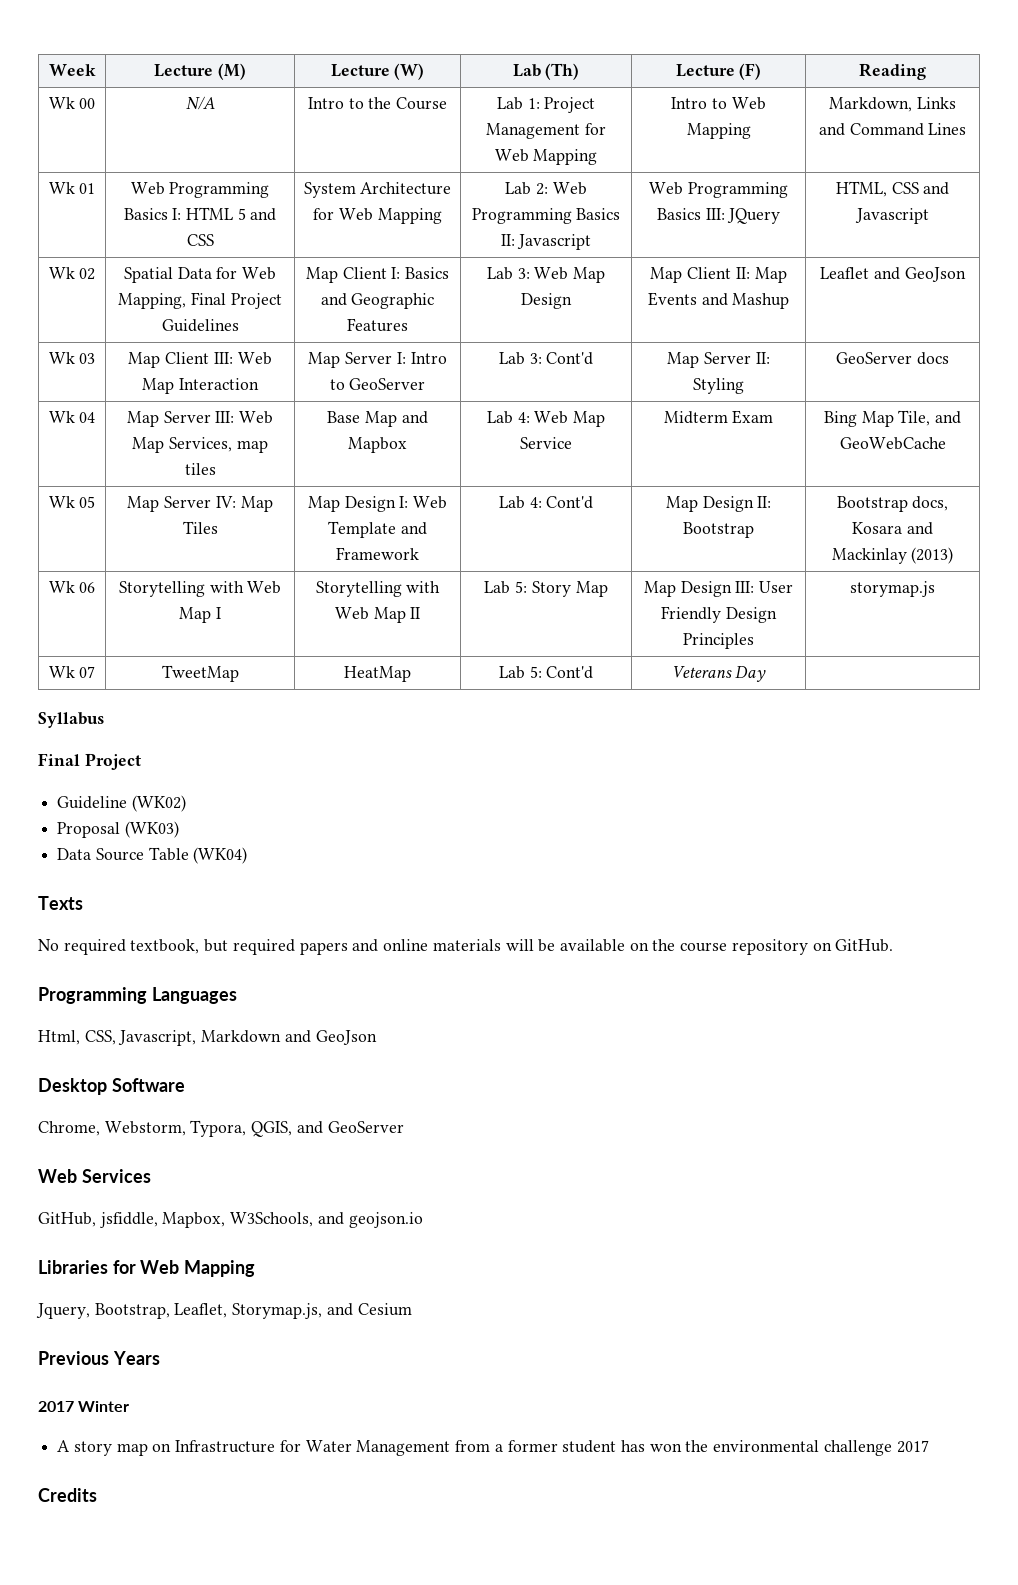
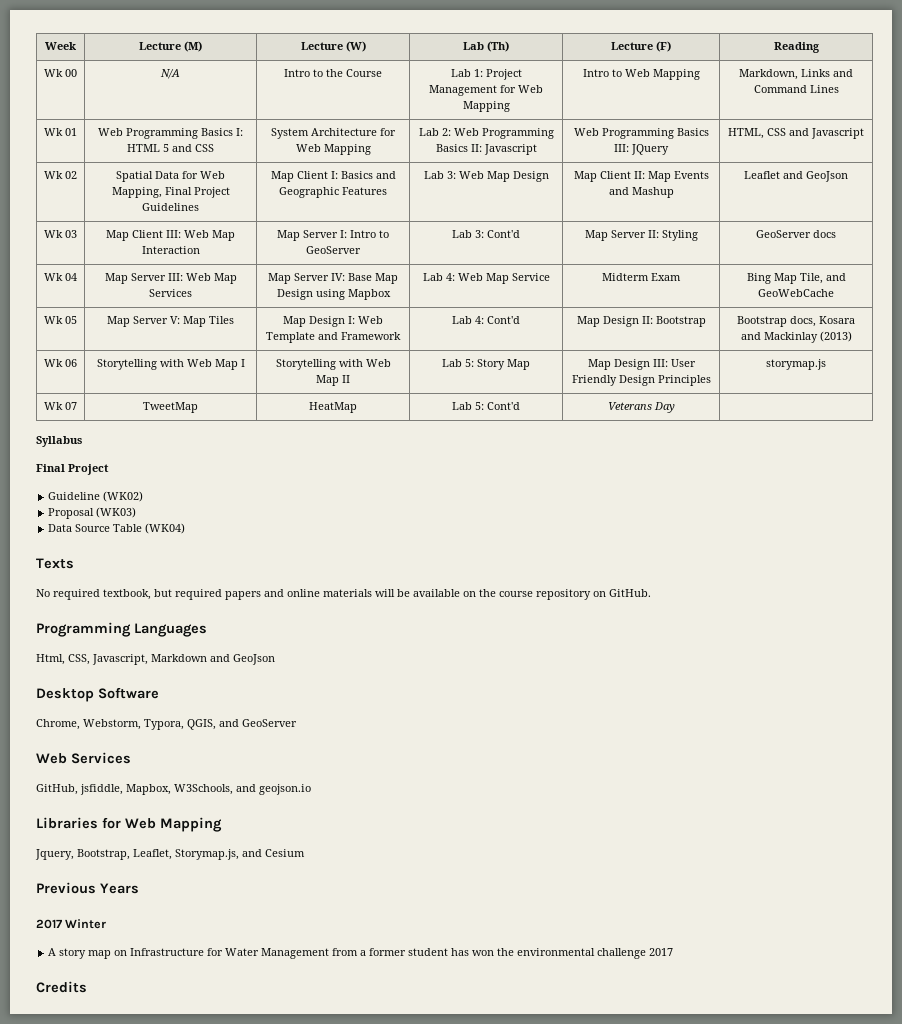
- Wk 04 | Map Server III: Web Map Services, map tiles | Base Map and Mapbox | Lab 4: Web Map Service | Midterm Exam | Bing Map Tile, and GeoWebCache
+ Wk 04 | Map Server III: Web Map Services | Map Server IV: Base Map Design using Mapbox | Lab 4: Web Map Service | Midterm Exam | Bing Map Tile, and GeoWebCache
- Wk 05 | Map Server IV: Map Tiles | Map Design I: Web Template and Framework | Lab 4: Cont'd | Map Design II: Bootstrap | Bootstrap docs, Kosara and Mackinlay (2013)
+ Wk 05 | Map Server V: Map Tiles | Map Design I: Web Template and Framework | Lab 4: Cont'd | Map Design II: Bootstrap | Bootstrap docs, Kosara and Mackinlay (2013)

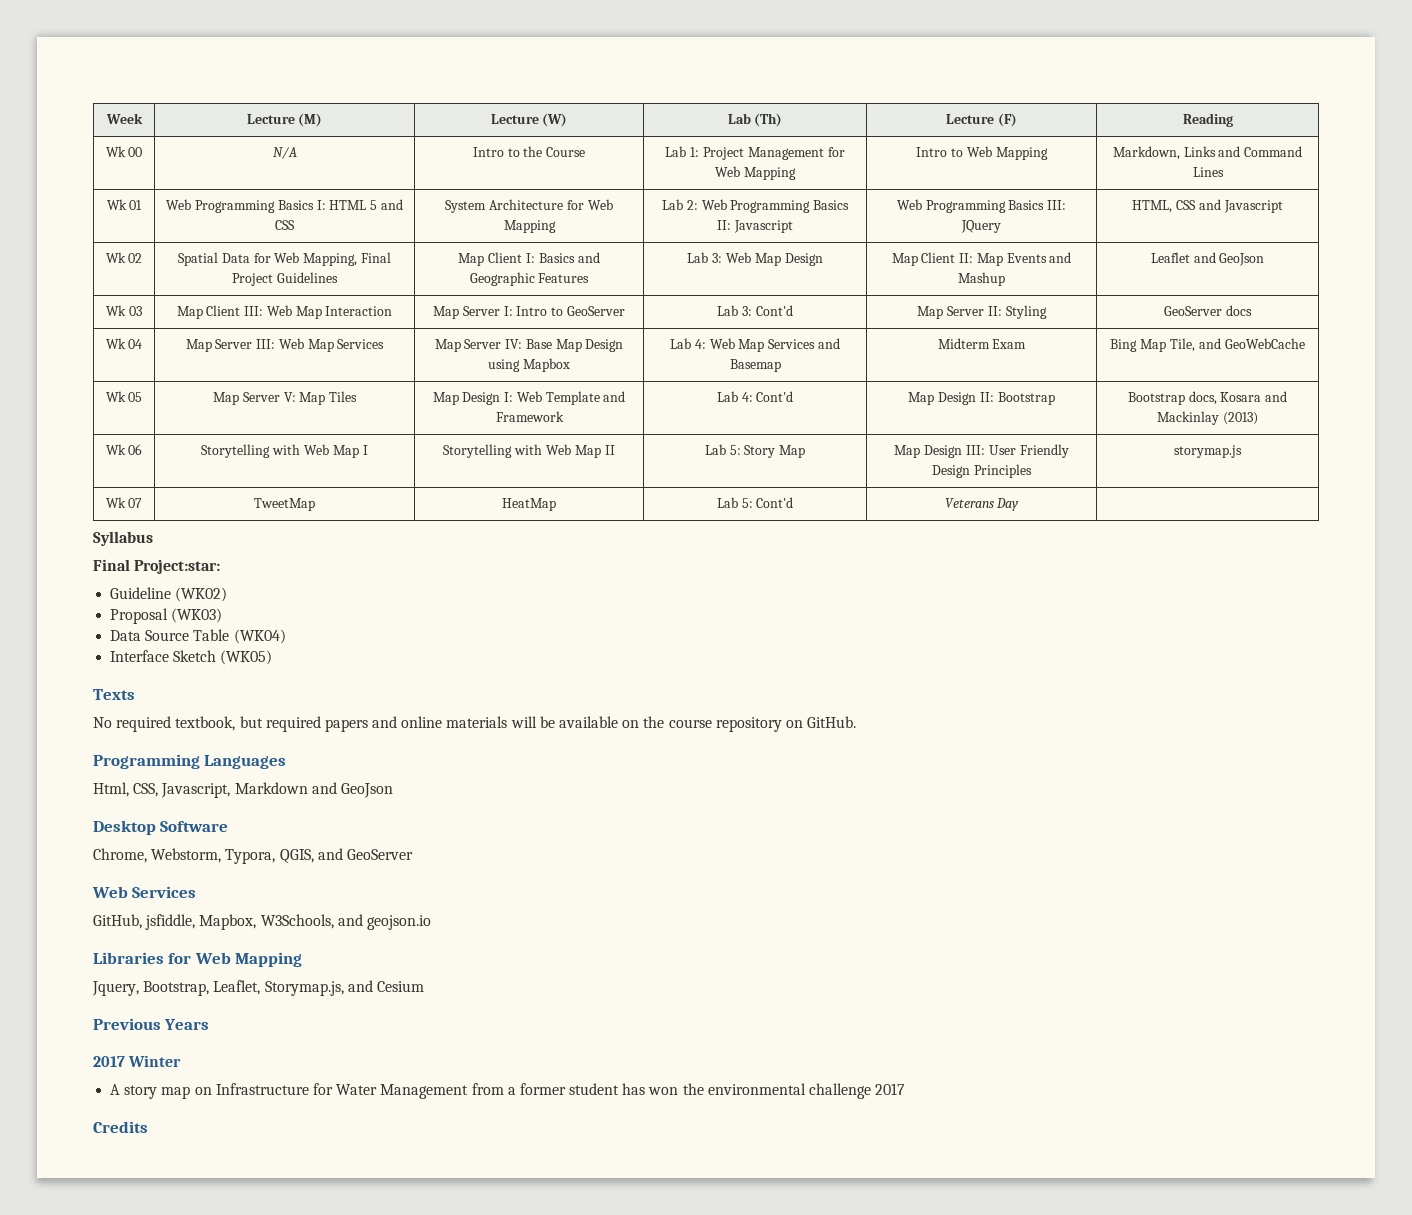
- Wk 04 | Map Server III: Web Map Services | Map Server IV: Base Map Design using Mapbox | Lab 4: Web Map Service | Midterm Exam | Bing Map Tile, and GeoWebCache
+ Wk 04 | Map Server III: Web Map Services | Map Server IV: Base Map Design using Mapbox | Lab 4: Web Map Services and Basemap | Midterm Exam | Bing Map Tile, and GeoWebCache
  Syllabus
- Final Project
+ Final Project:star:
+ Interface Sketch (WK05)

